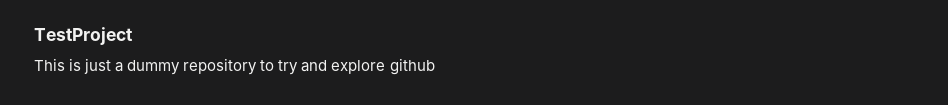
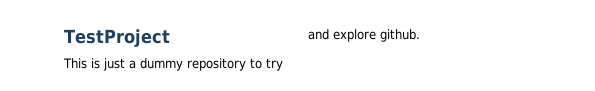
- This is just a dummy repository to try and explore github
+ This is just a dummy repository to try and explore github.

